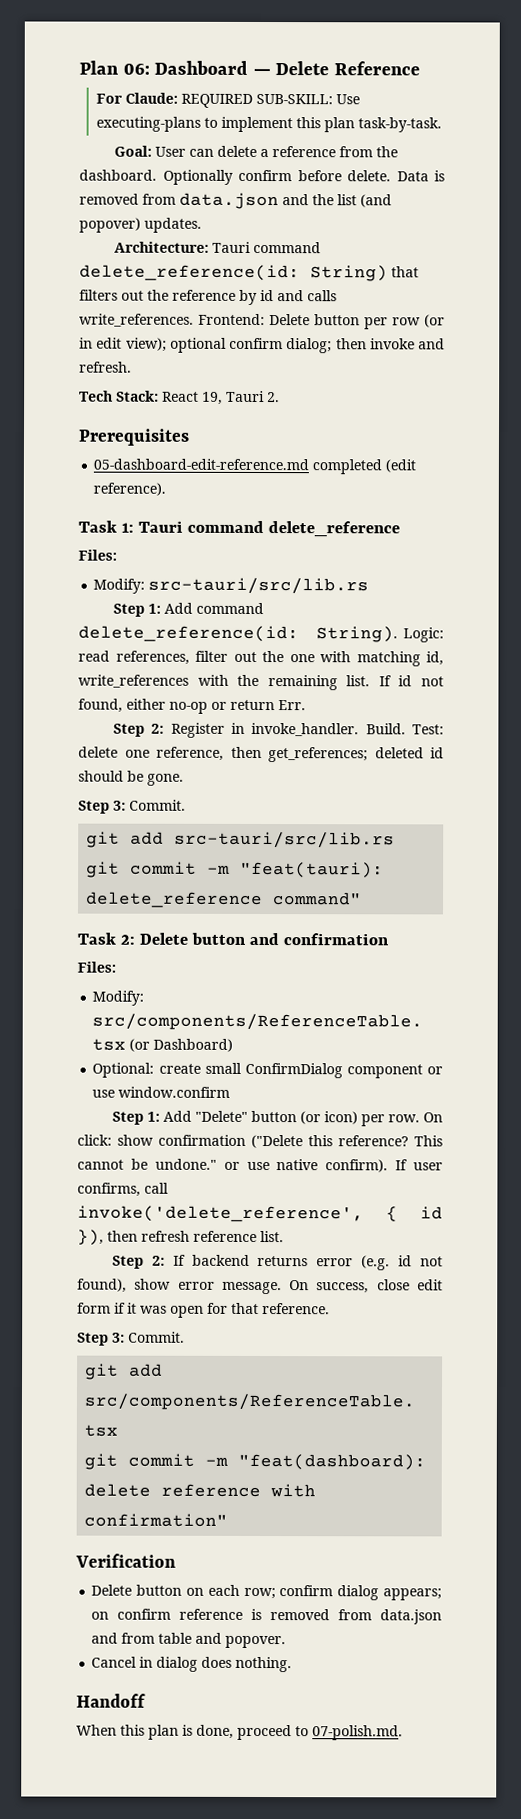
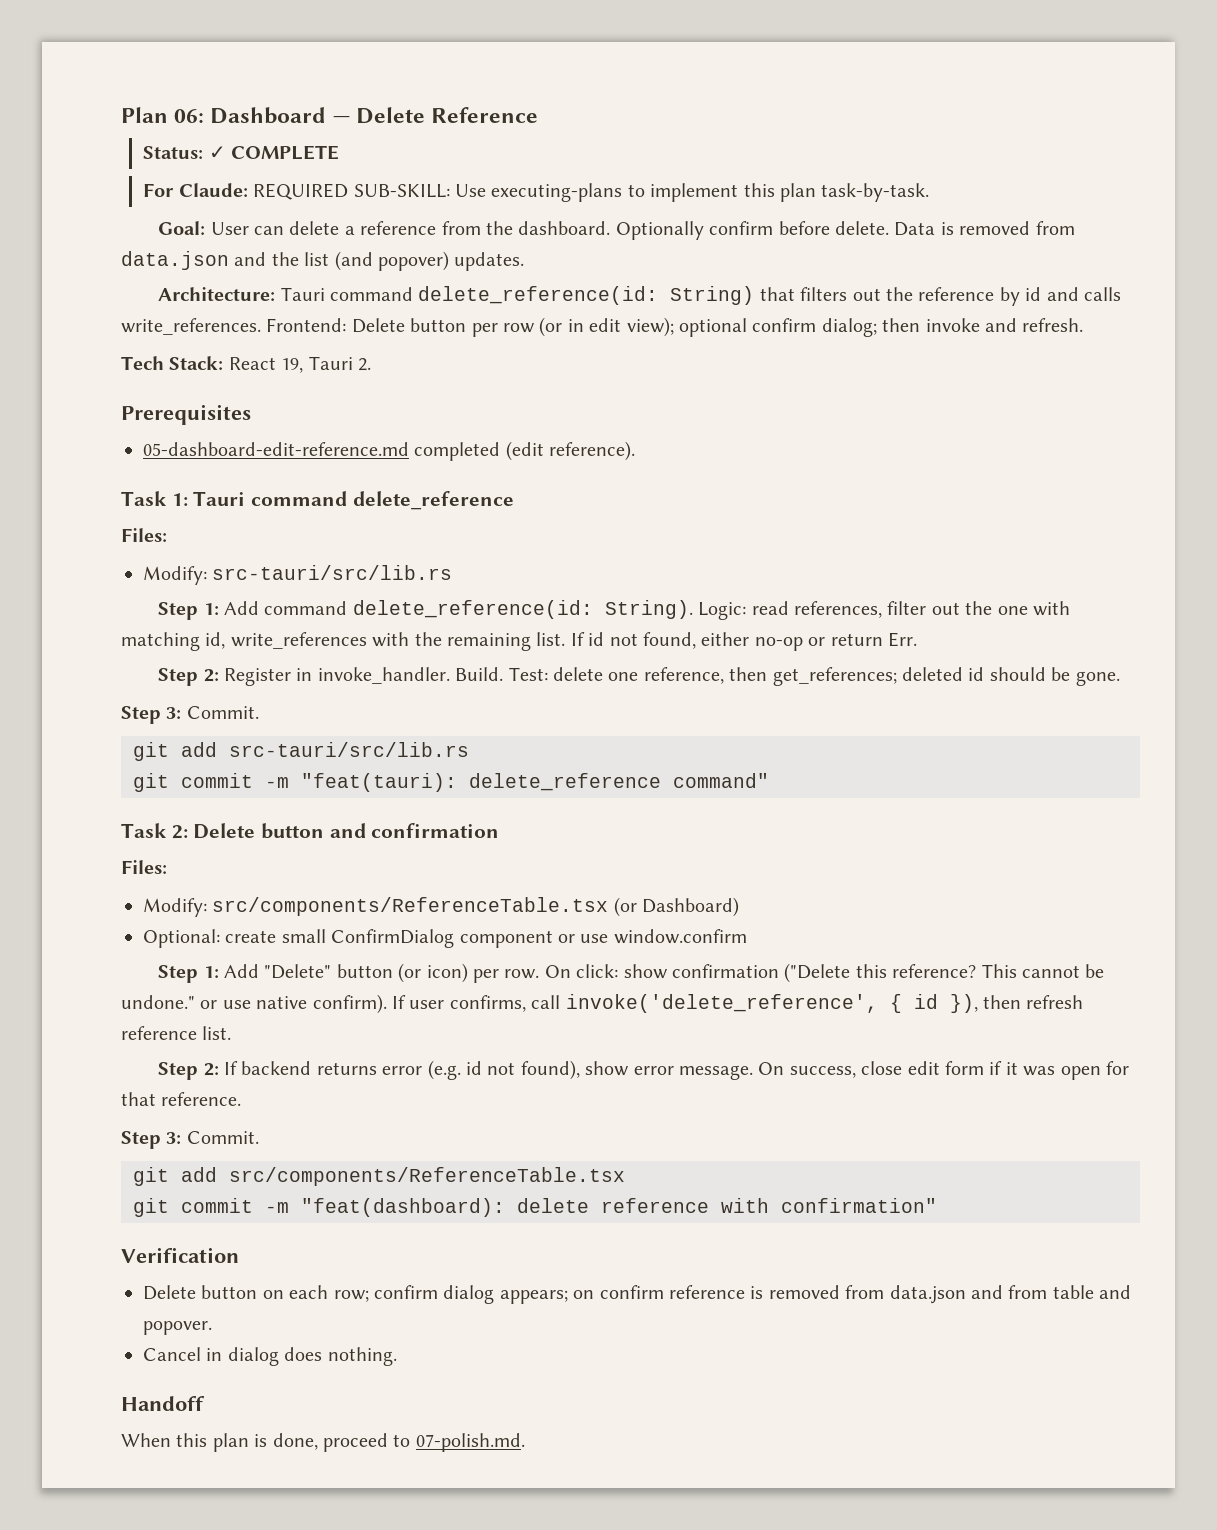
+ Status: ✓ COMPLETE

